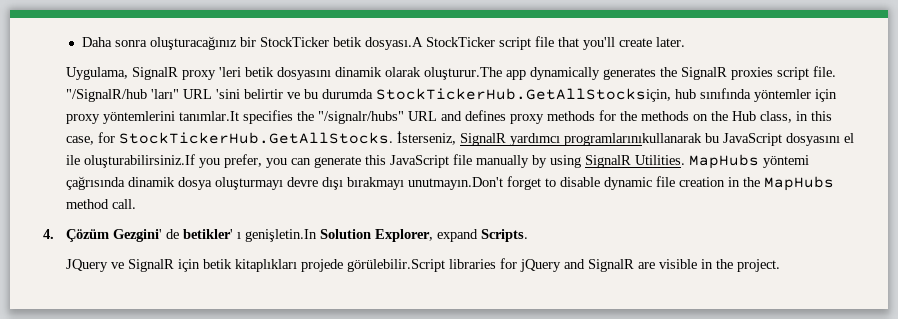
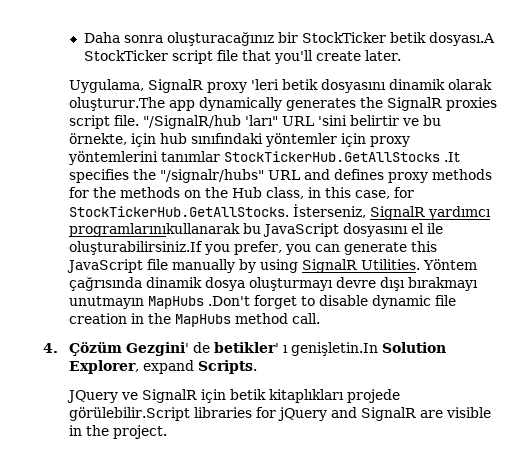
- "/SignalR/hub 'ları" URL 'sini belirtir ve bu durumda StockTickerHub.GetAllStocksiçin, hub sınıfında yöntemler için proxy yöntemlerini tanımlar.It specifies the "/signalr/hubs" URL and defines proxy methods for the methods on the Hub class, in this case, for StockTickerHub.GetAllStocks. İsterseniz, SignalR yardımcı programlarınıkullanarak bu JavaScript dosyasını el ile oluşturabilirsiniz.If you prefer, you can generate this JavaScript file manually by using SignalR Utilities.
+ "/SignalR/hub 'ları" URL 'sini belirtir ve bu örnekte, için hub sınıfındaki yöntemler için proxy yöntemlerini tanımlar StockTickerHub.GetAllStocks .It specifies the "/signalr/hubs" URL and defines proxy methods for the methods on the Hub class, in this case, for StockTickerHub.GetAllStocks. İsterseniz, SignalR yardımcı programlarınıkullanarak bu JavaScript dosyasını el ile oluşturabilirsiniz.If you prefer, you can generate this JavaScript file manually by using SignalR Utilities.
- MapHubs yöntemi çağrısında dinamik dosya oluşturmayı devre dışı bırakmayı unutmayın.Don't forget to disable dynamic file creation in the MapHubs method call.
+ Yöntem çağrısında dinamik dosya oluşturmayı devre dışı bırakmayı unutmayın MapHubs .Don't forget to disable dynamic file creation in the MapHubs method call.

